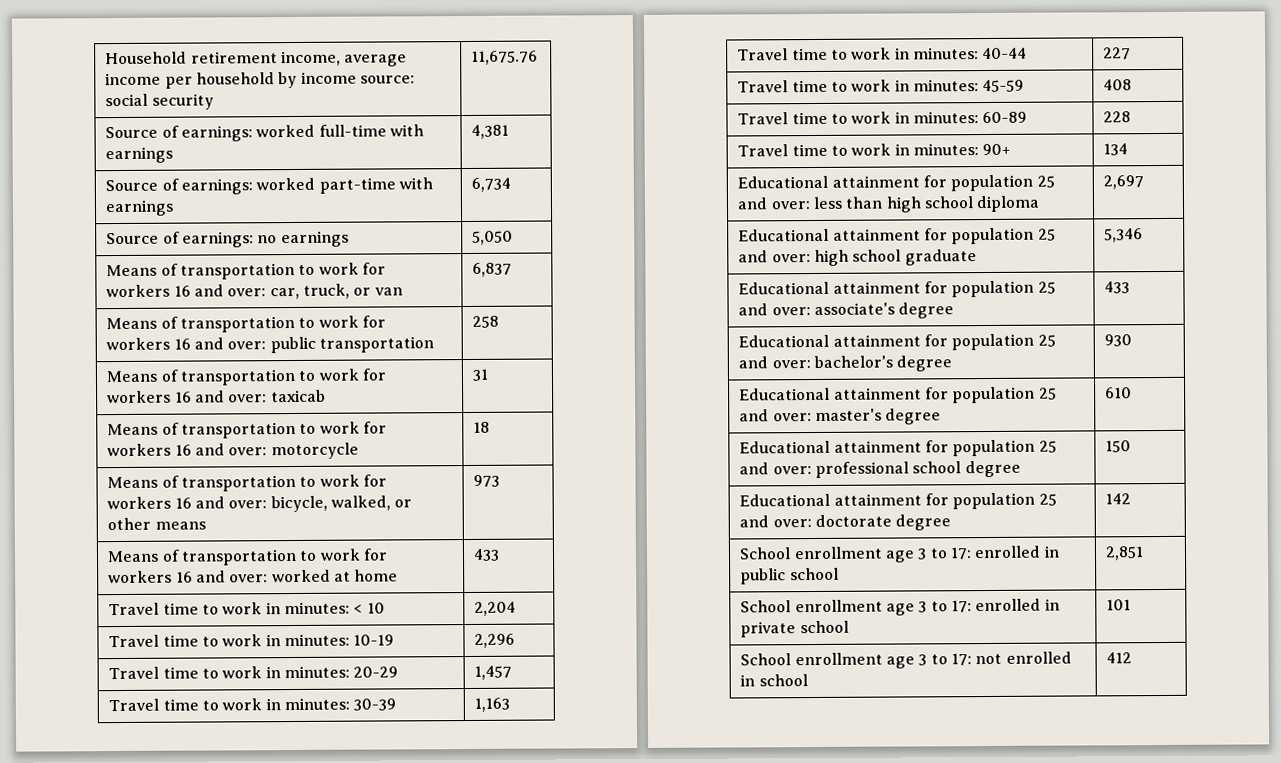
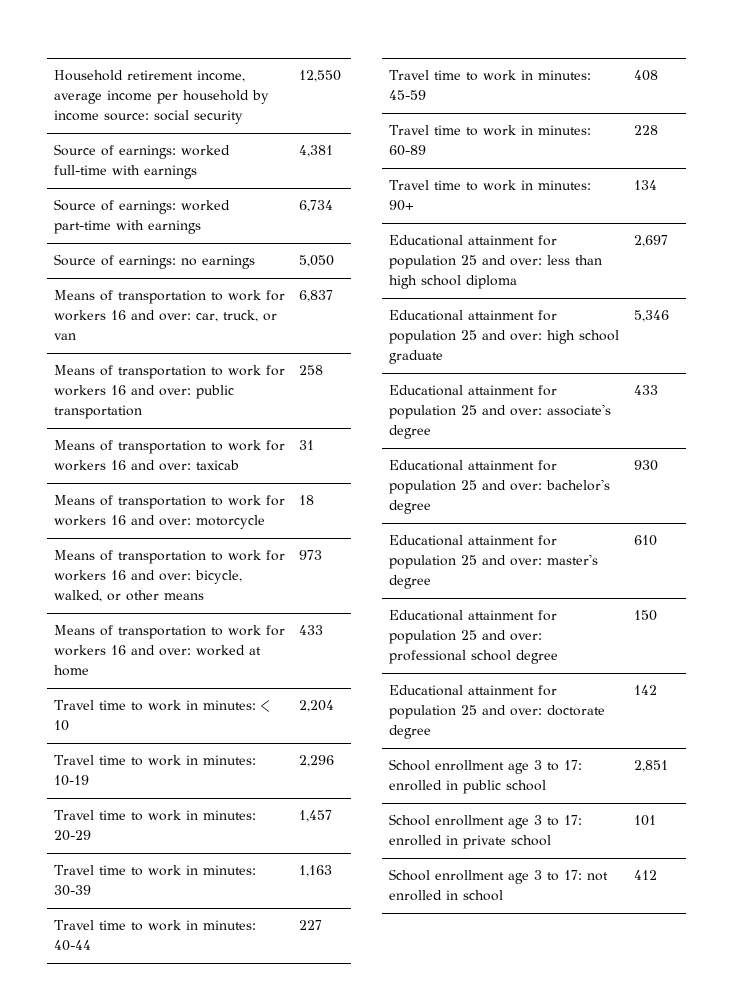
- Household retirement income, average income per household by income source: social security | 11,675.76
+ Household retirement income, average income per household by income source: social security | 12,550

